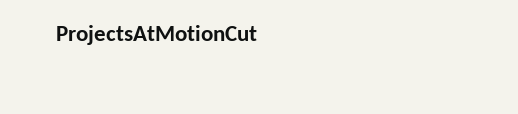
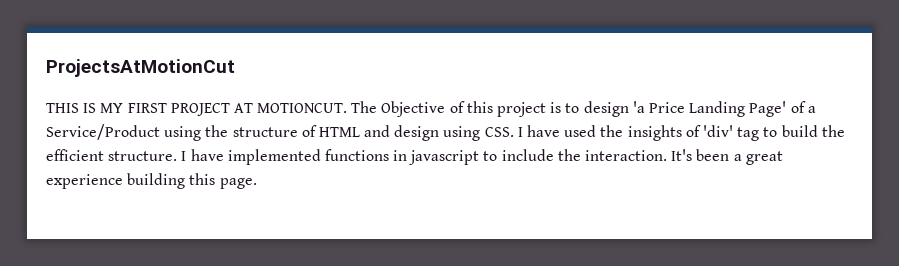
+ THIS IS MY FIRST PROJECT AT MOTIONCUT. The Objective of this project is to design 'a Price Landing Page' of a Service/Product using the structure of HTML and design using CSS. I have used the insights of 'div' tag to build the efficient structure. I have implemented functions in javascript to include the interaction. It's been a great experience building this page.

